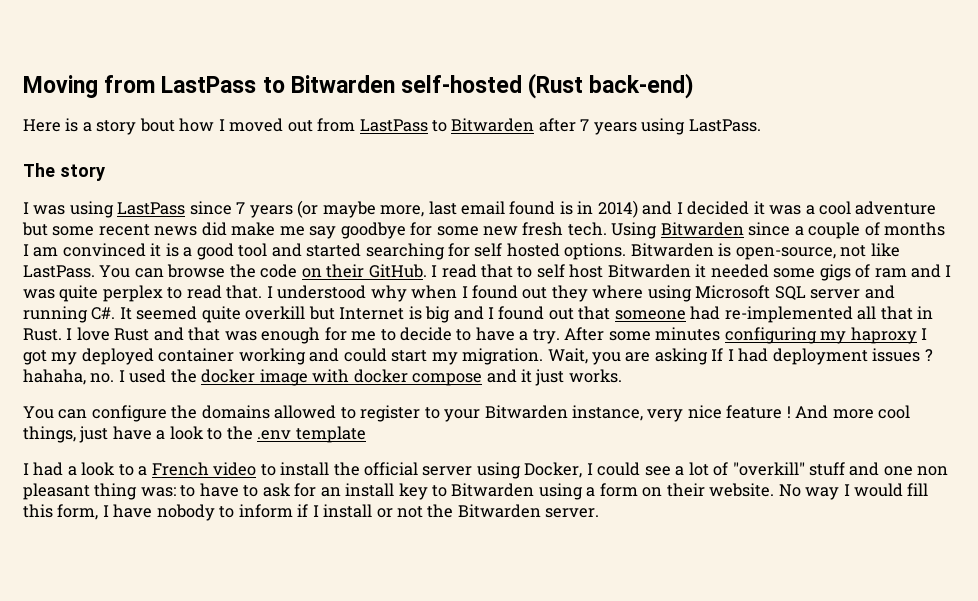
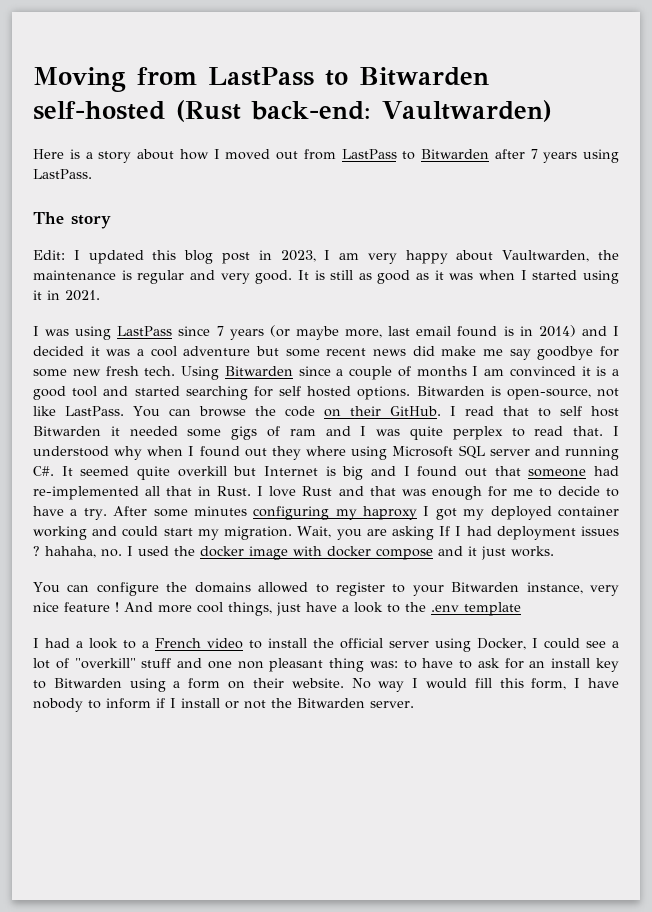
- Moving from LastPass to Bitwarden self-hosted (Rust back-end)
+ Moving from LastPass to Bitwarden self-hosted (Rust back-end: Vaultwarden)
- Here is a story bout how I moved out from LastPass to Bitwarden after 7 years using LastPass.
+ Here is a story about how I moved out from LastPass to Bitwarden after 7 years using LastPass.
+ Edit: I updated this blog post in 2023, I am very happy about Vaultwarden, the maintenance is regular and very good. It is still as good as it was when I started using it in 2021.

